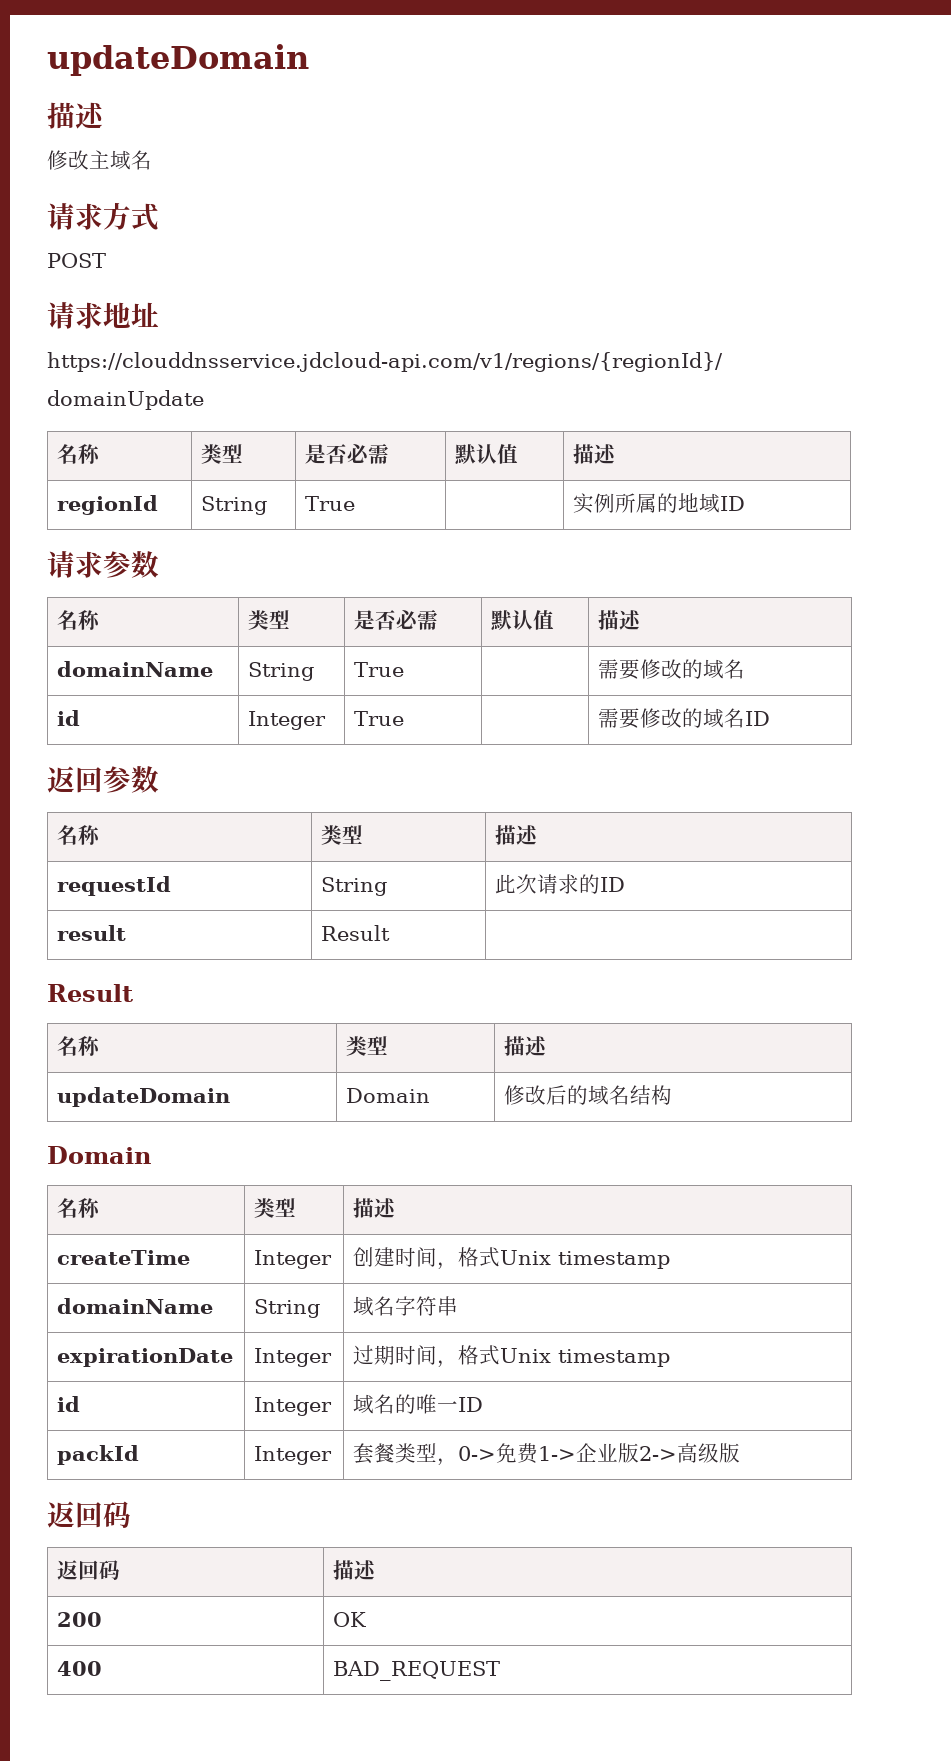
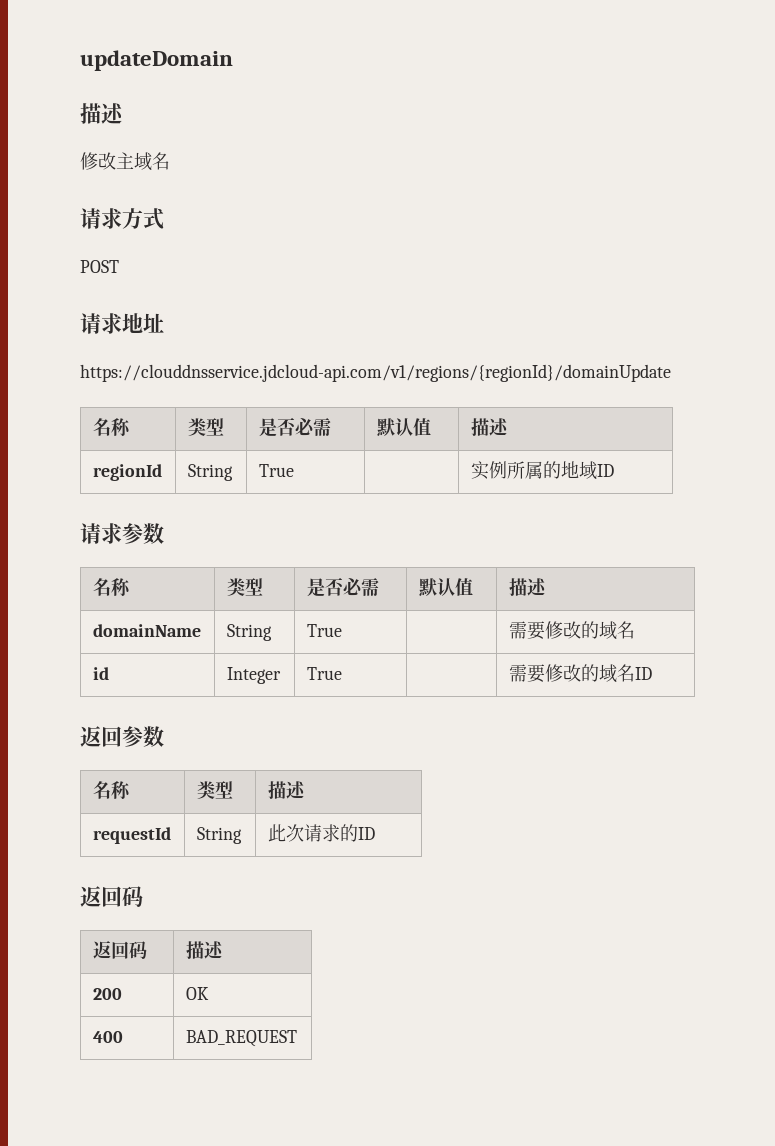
- result | Result |
- Result
- 名称 | 类型 | 描述
- updateDomain | Domain | 修改后的域名结构
- Domain
- 名称 | 类型 | 描述
- createTime | Integer | 创建时间，格式Unix timestamp
- domainName | String | 域名字符串
- expirationDate | Integer | 过期时间，格式Unix timestamp
- id | Integer | 域名的唯一ID
- packId | Integer | 套餐类型，0->免费1->企业版2->高级版

